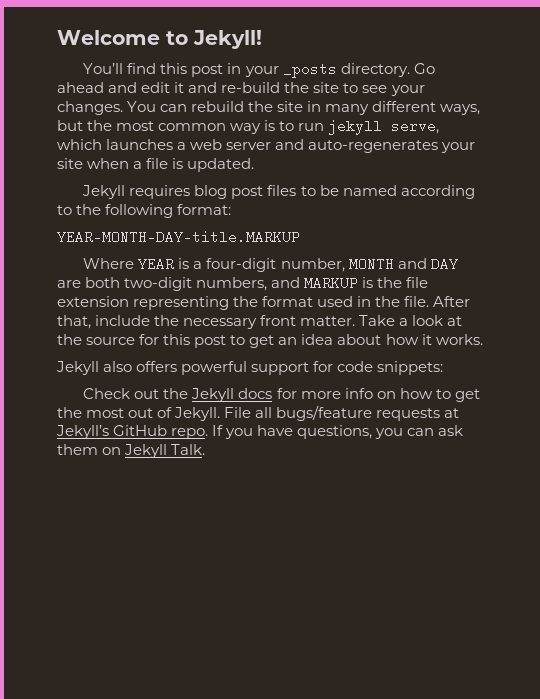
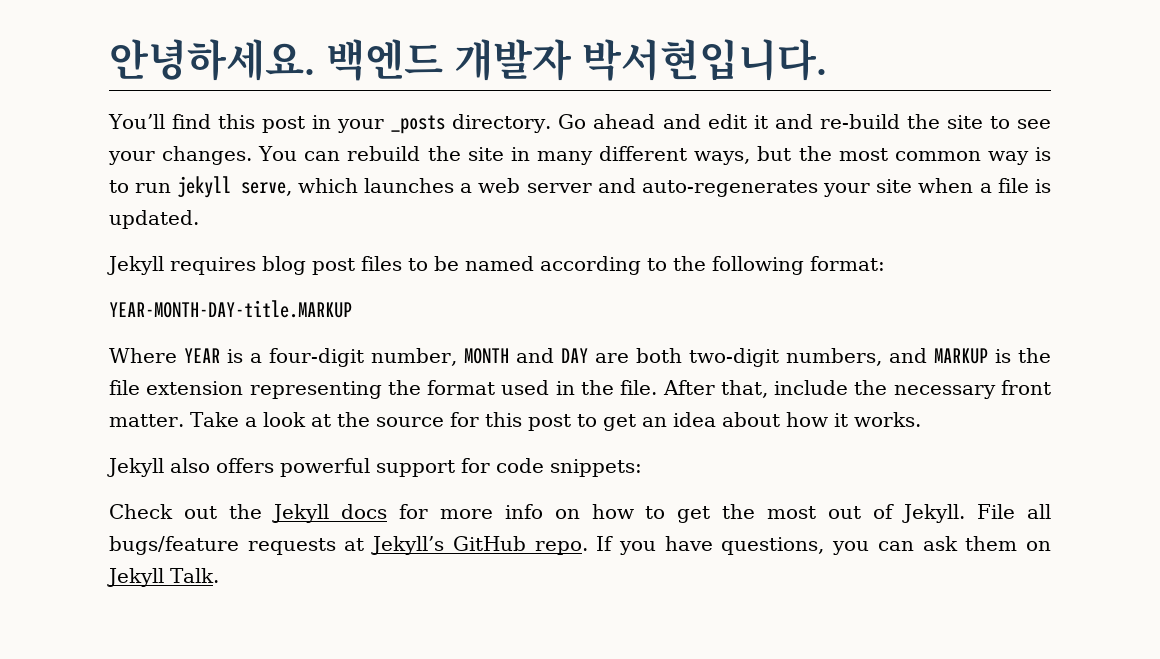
- Welcome to Jekyll!
+ 안녕하세요. 백엔드 개발자 박서현입니다.

